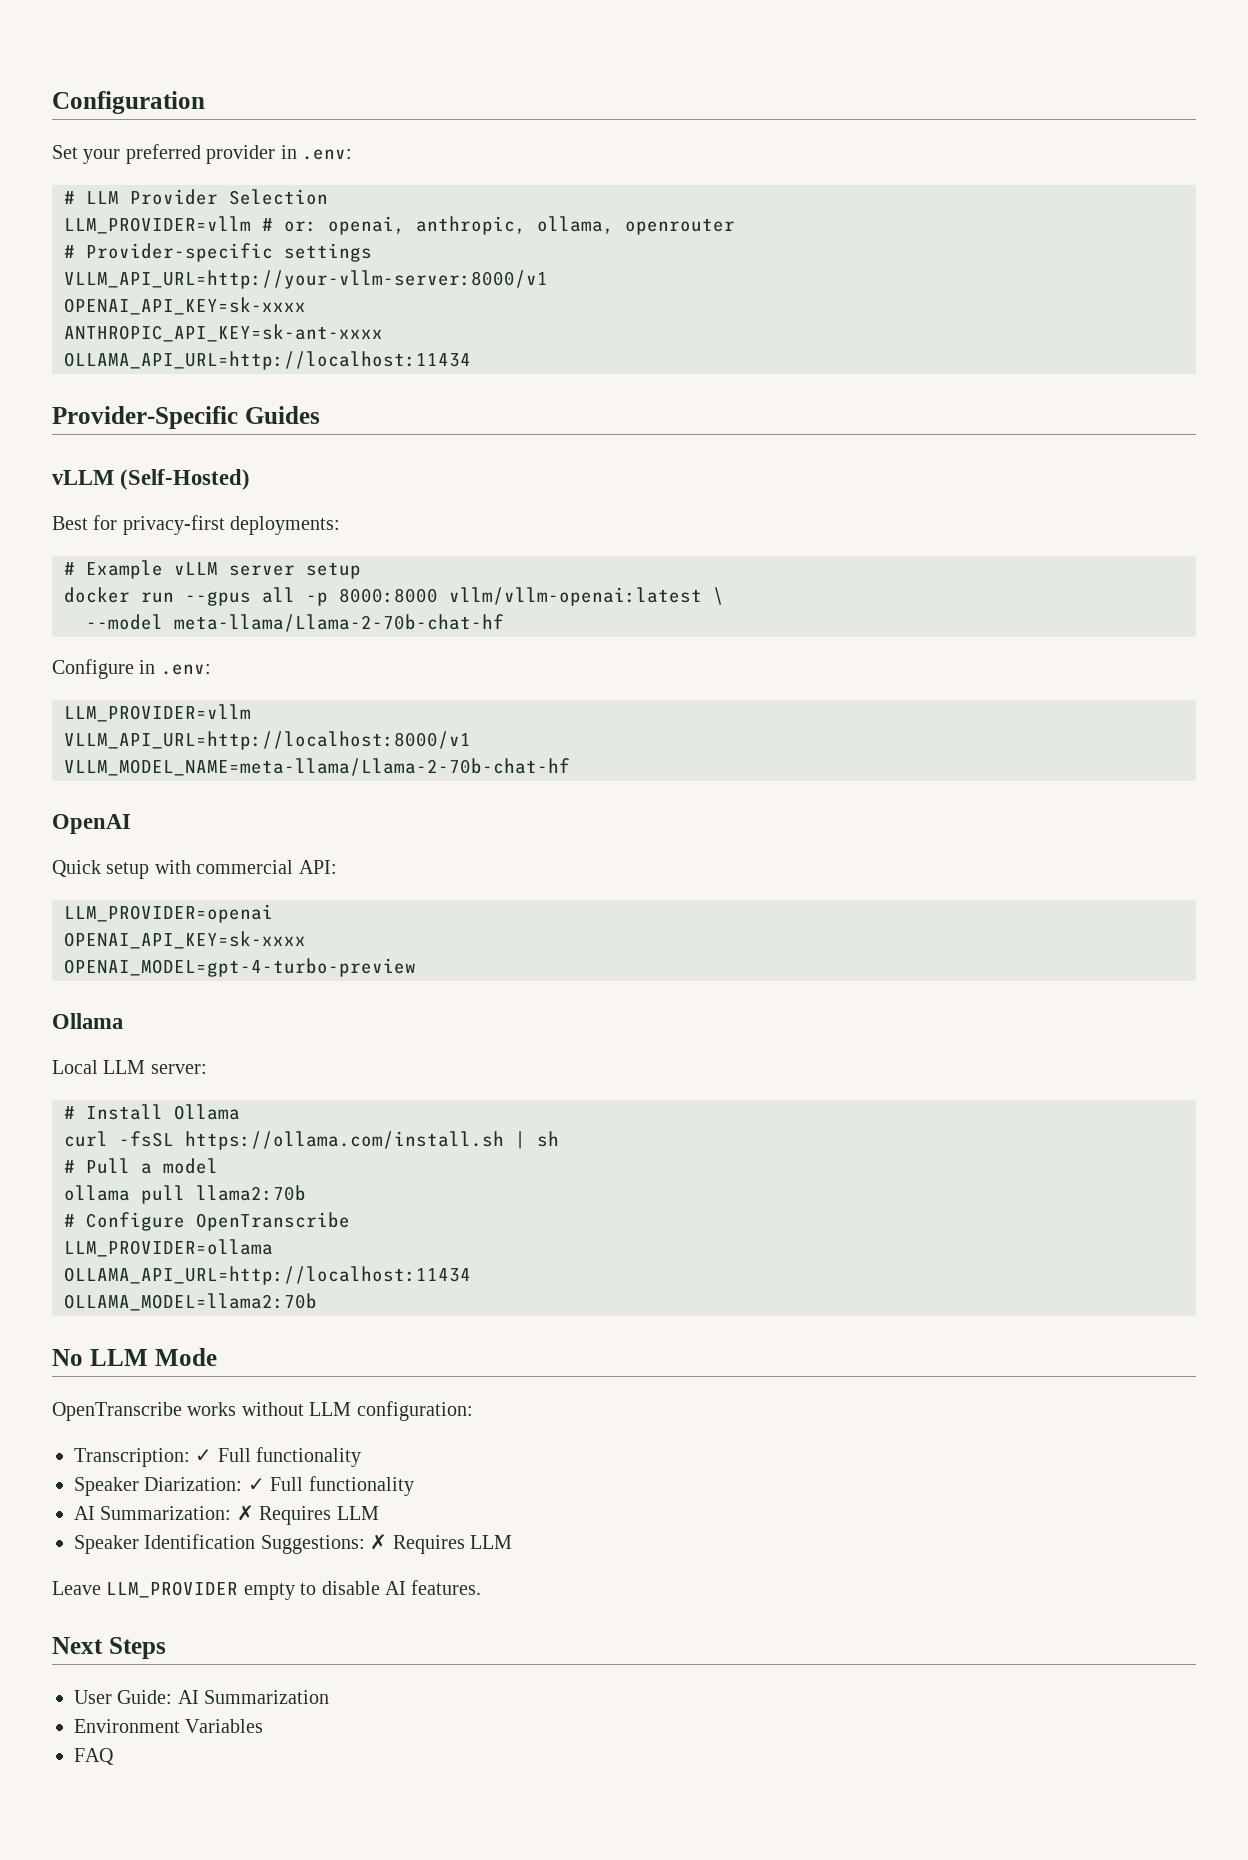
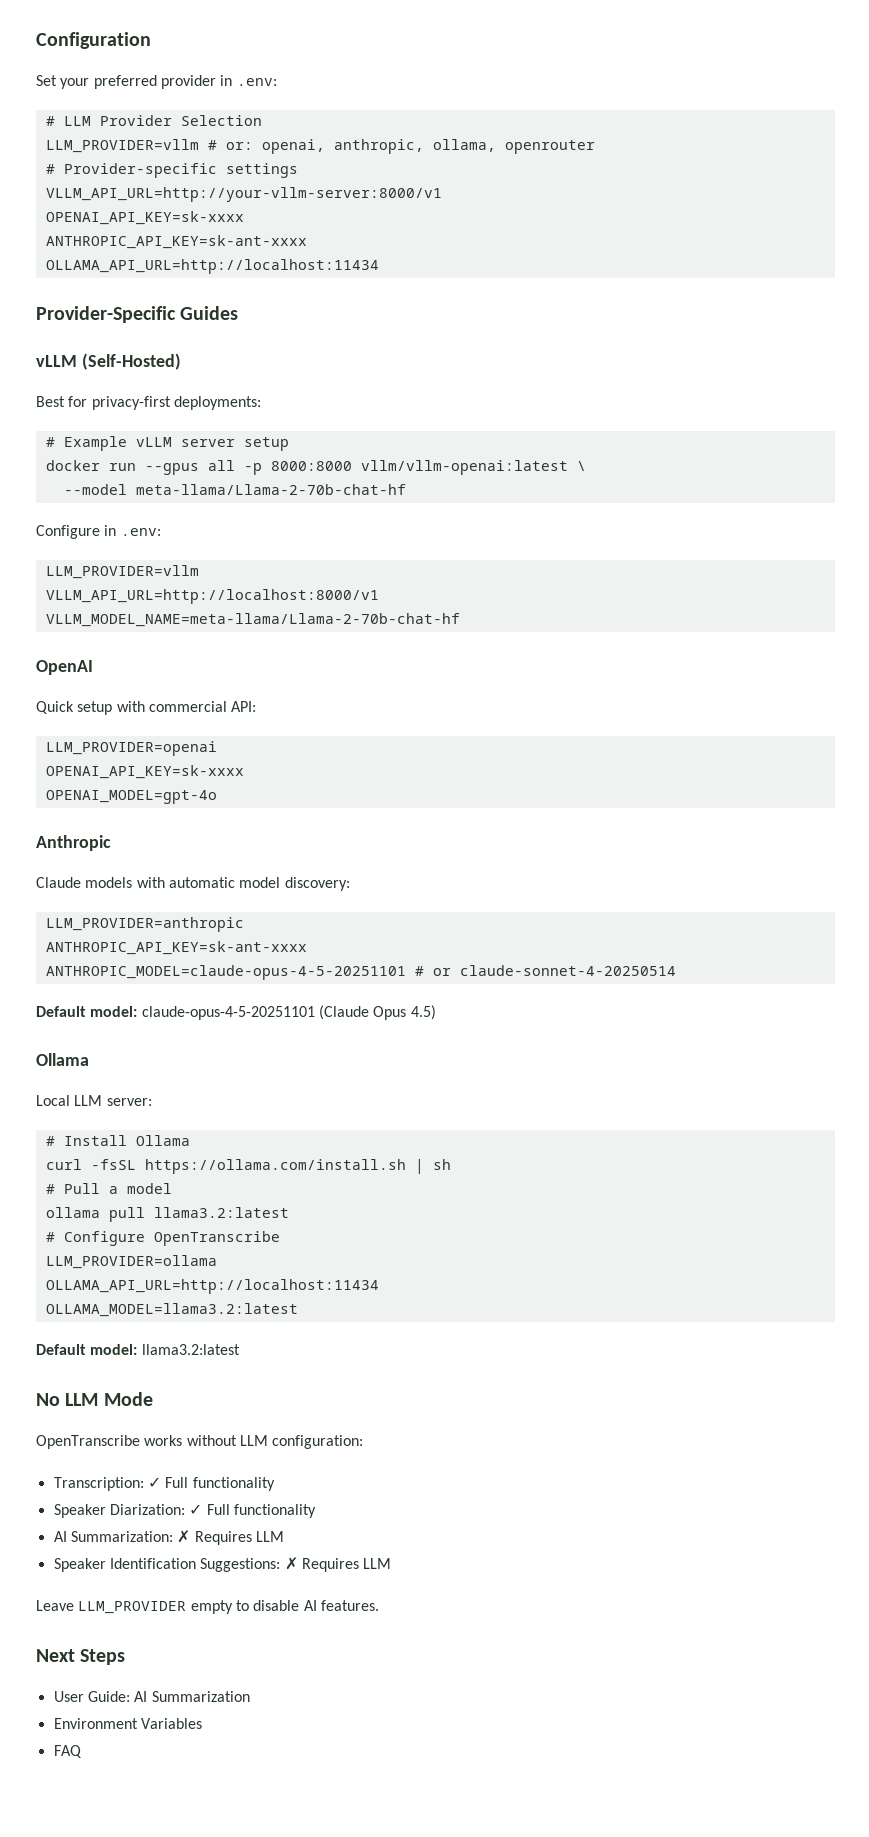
- OPENAI_MODEL=gpt-4-turbo-preview
+ OPENAI_MODEL=gpt-4o
+ Anthropic
+ Claude models with automatic model discovery:
+ LLM_PROVIDER=anthropic
+ ANTHROPIC_API_KEY=sk-ant-xxxx
+ ANTHROPIC_MODEL=claude-opus-4-5-20251101 # or claude-sonnet-4-20250514
+ Default model: claude-opus-4-5-20251101 (Claude Opus 4.5)
- ollama pull llama2:70b
+ ollama pull llama3.2:latest
- OLLAMA_MODEL=llama2:70b
+ OLLAMA_MODEL=llama3.2:latest
+ Default model: llama3.2:latest

